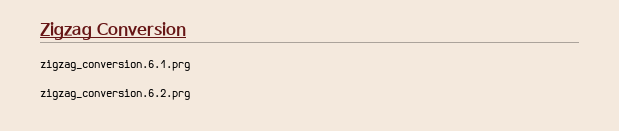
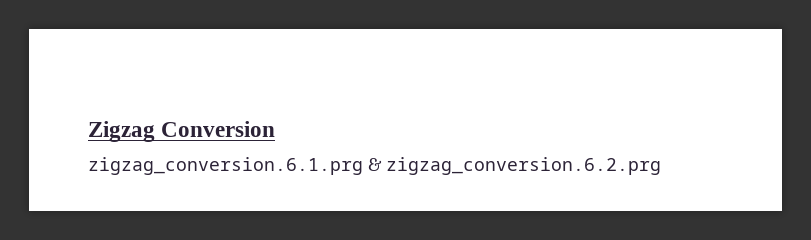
- zigzag_conversion.6.1.prg
- zigzag_conversion.6.2.prg
+ zigzag_conversion.6.1.prg & zigzag_conversion.6.2.prg

